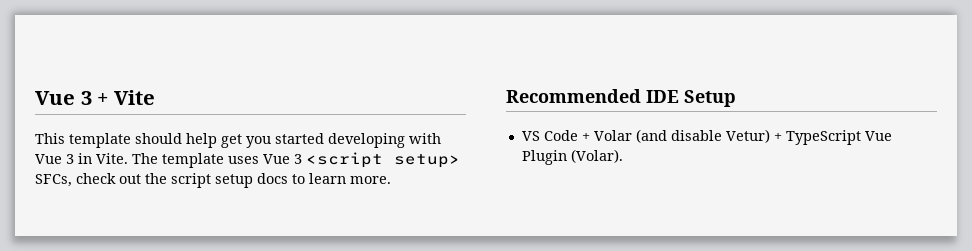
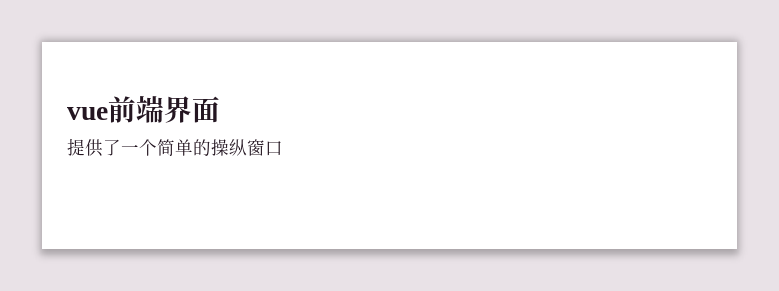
- Vue 3 + Vite
- This template should help get you started developing with Vue 3 in Vite. The template uses Vue 3 <script setup> SFCs, check out the script setup docs to learn more.
- Recommended IDE Setup
- VS Code + Volar (and disable Vetur) + TypeScript Vue Plugin (Volar).
+ vue前端界面
+ 提供了一个简单的操纵窗口

